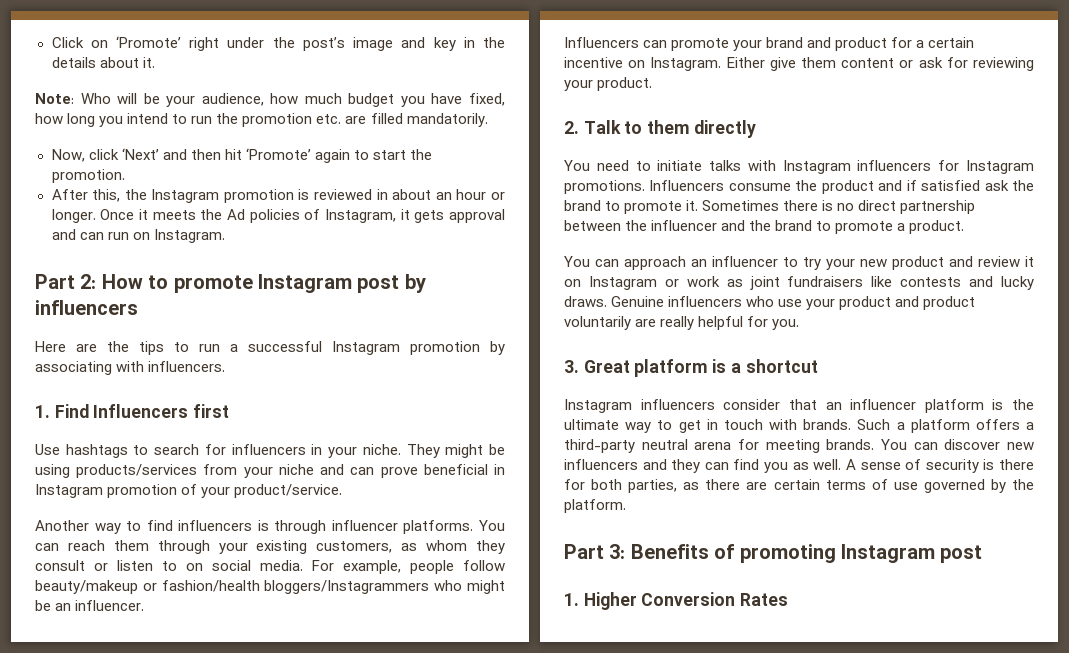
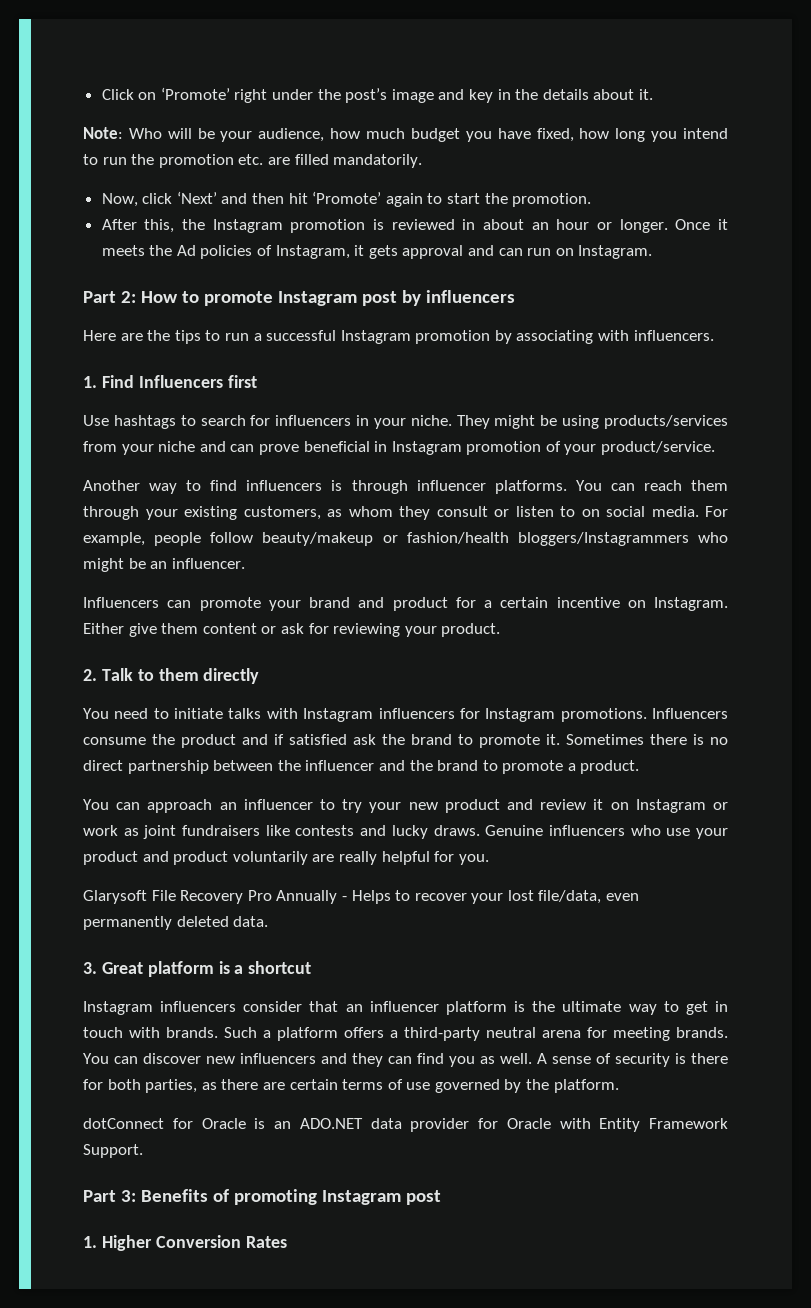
+ Glarysoft File Recovery Pro Annually - Helps to recover your lost file/data, even permanently deleted data.
+ dotConnect for Oracle is an ADO.NET data provider for Oracle with Entity Framework Support.

